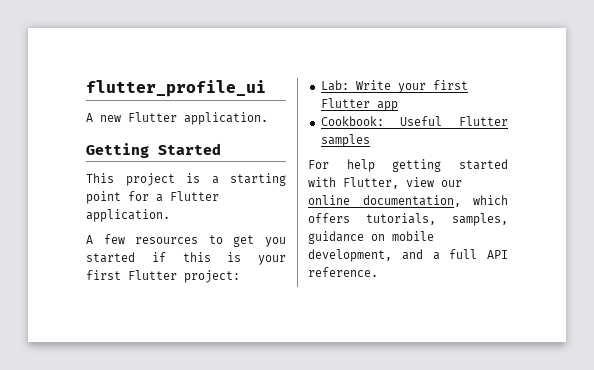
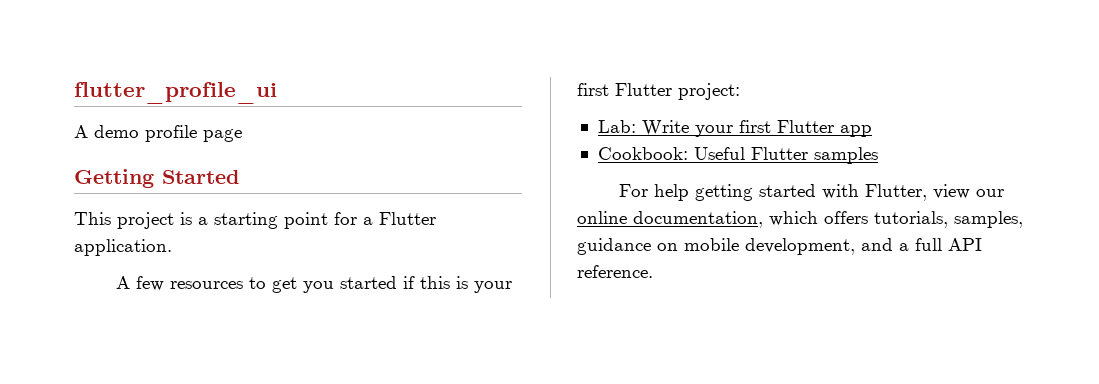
- A new Flutter application.
+ A demo profile page

